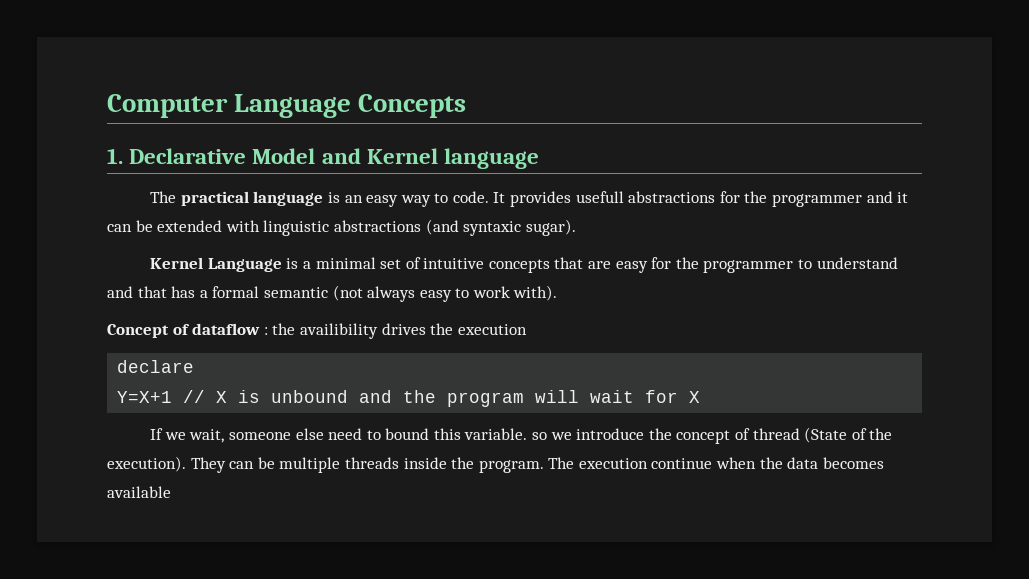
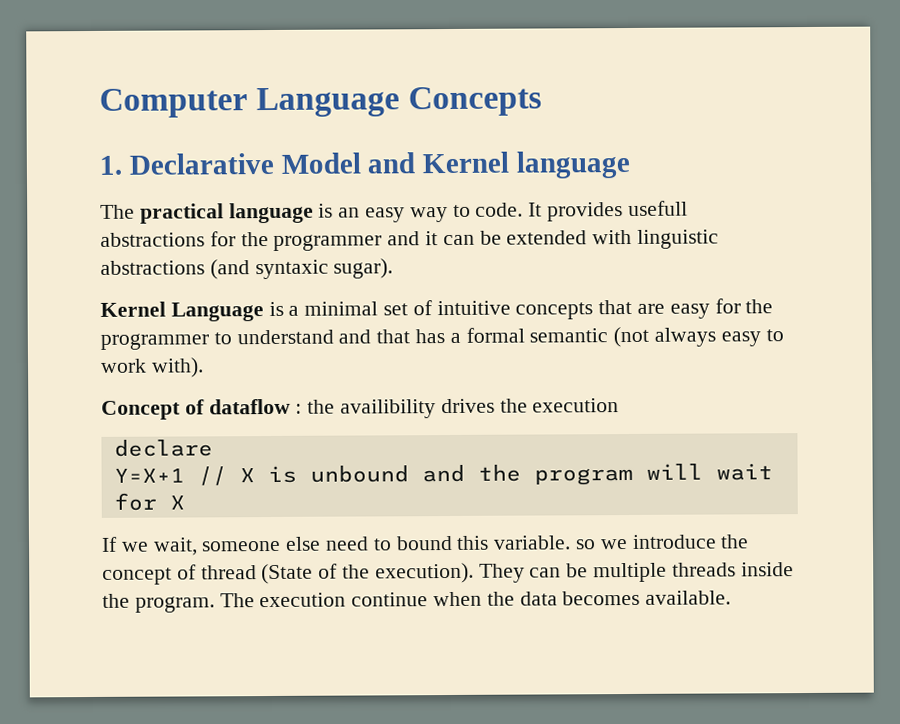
- The execution continue when the data becomes available
+ The execution continue when the data becomes available.

